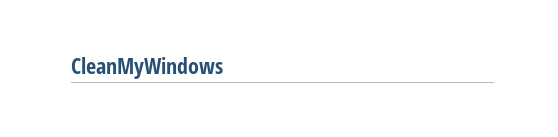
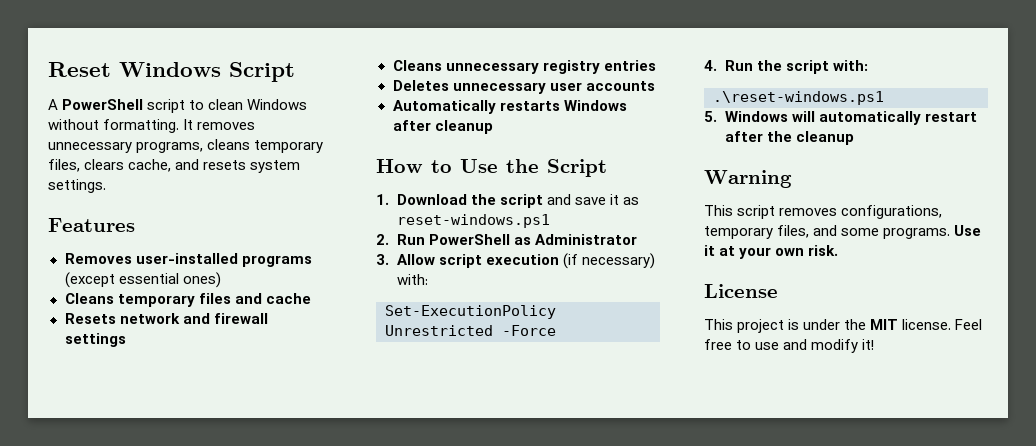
- CleanMyWindows
+ Reset Windows Script
+ A PowerShell script to clean Windows without formatting. It removes unnecessary programs, cleans temporary files, clears cache, and resets system settings.
+ Features
+ Removes user-installed programs (except essential ones)
+ Cleans temporary files and cache
+ Resets network and firewall settings
+ Cleans unnecessary registry entries
+ Deletes unnecessary user accounts
+ Automatically restarts Windows after cleanup
+ How to Use the Script
+ 1. Download the script and save it as reset-windows.ps1
+ 2. Run PowerShell as Administrator
+ 3. Allow script execution (if necessary) with:
+ Set-ExecutionPolicy Unrestricted -Force
+ 4. Run the script with:
+ .\reset-windows.ps1
+ 5. Windows will automatically restart after the cleanup
+ Warning
+ This script removes configurations, temporary files, and some programs. Use it at your own risk.
+ License
+ This project is under the MIT license. Feel free to use and modify it!

